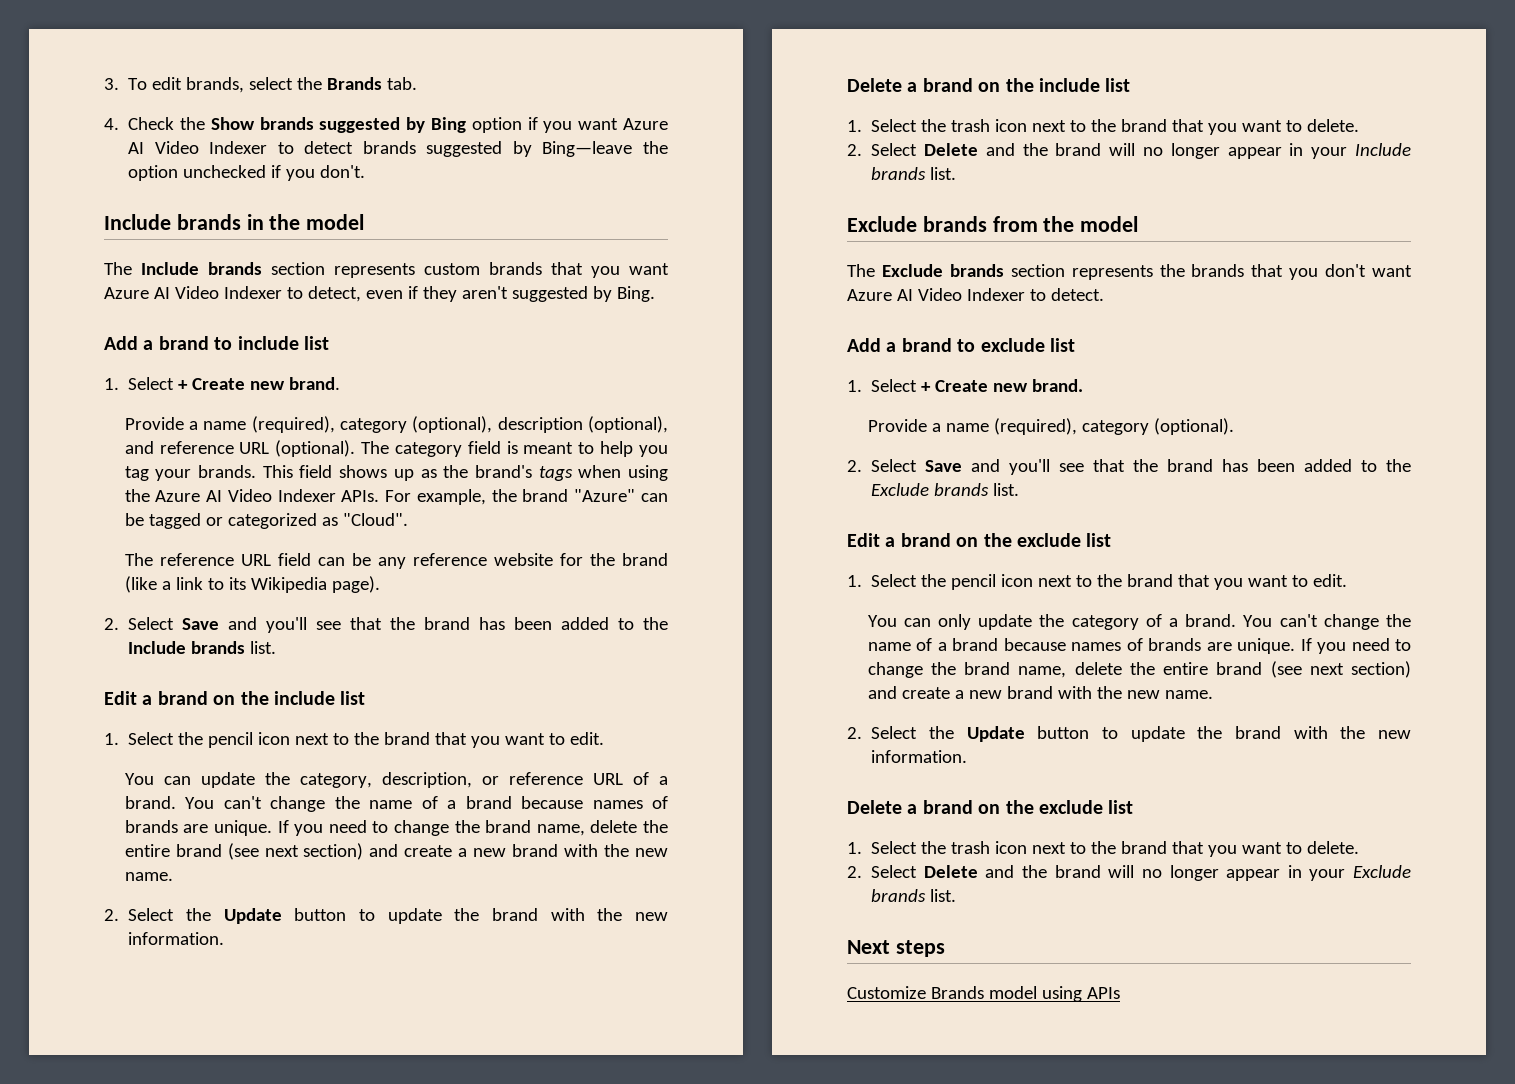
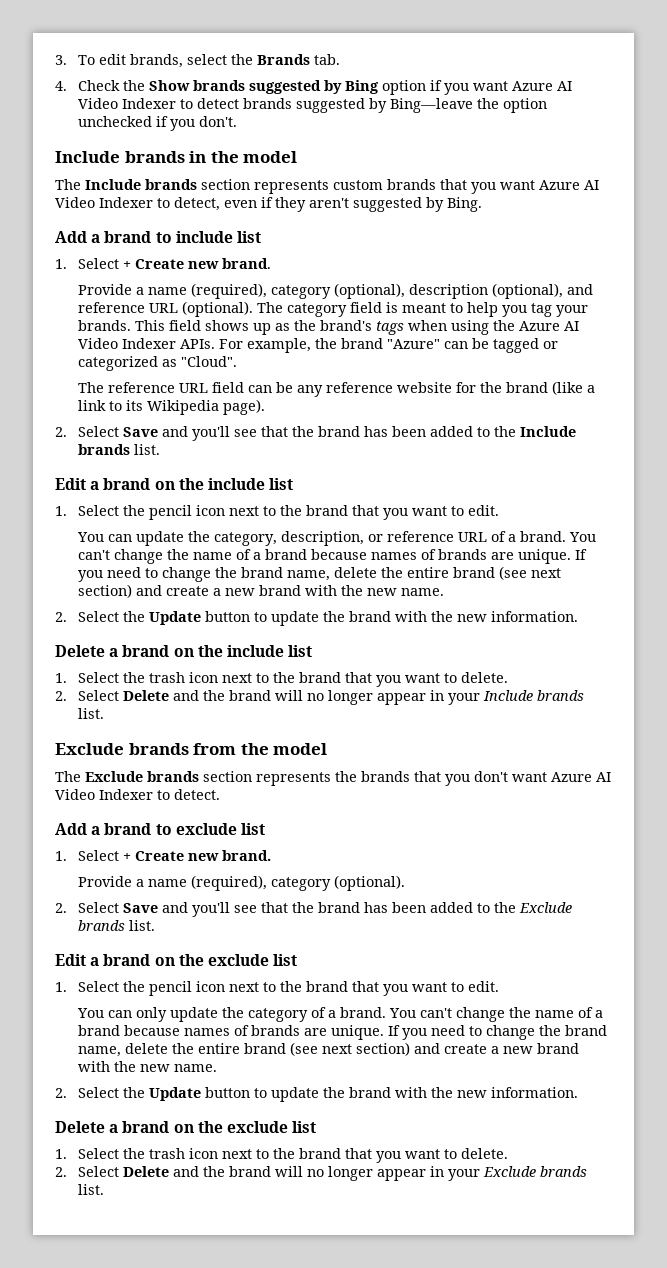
- Next steps
- Customize Brands model using APIs

